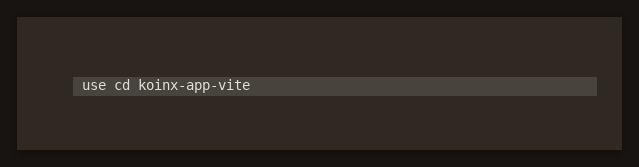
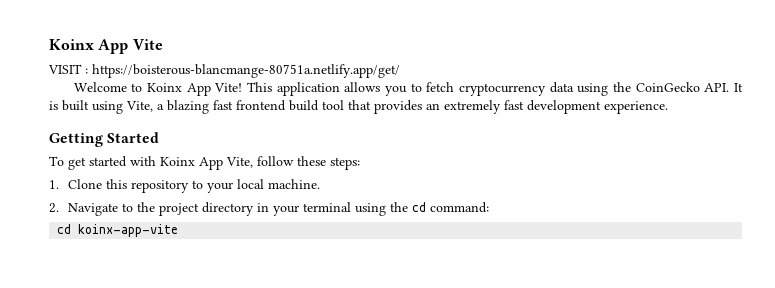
- use cd koinx-app-vite
+ Koinx App Vite
+ VISIT : https://boisterous-blancmange-80751a.netlify.app/get/
+ Welcome to Koinx App Vite! This application allows you to fetch cryptocurrency data using the CoinGecko API. It is built using Vite, a blazing fast frontend build tool that provides an extremely fast development experience.
+ Getting Started
+ To get started with Koinx App Vite, follow these steps:
+ 1. Clone this repository to your local machine.
+ 2. Navigate to the project directory in your terminal using the cd command:
+ cd koinx-app-vite

